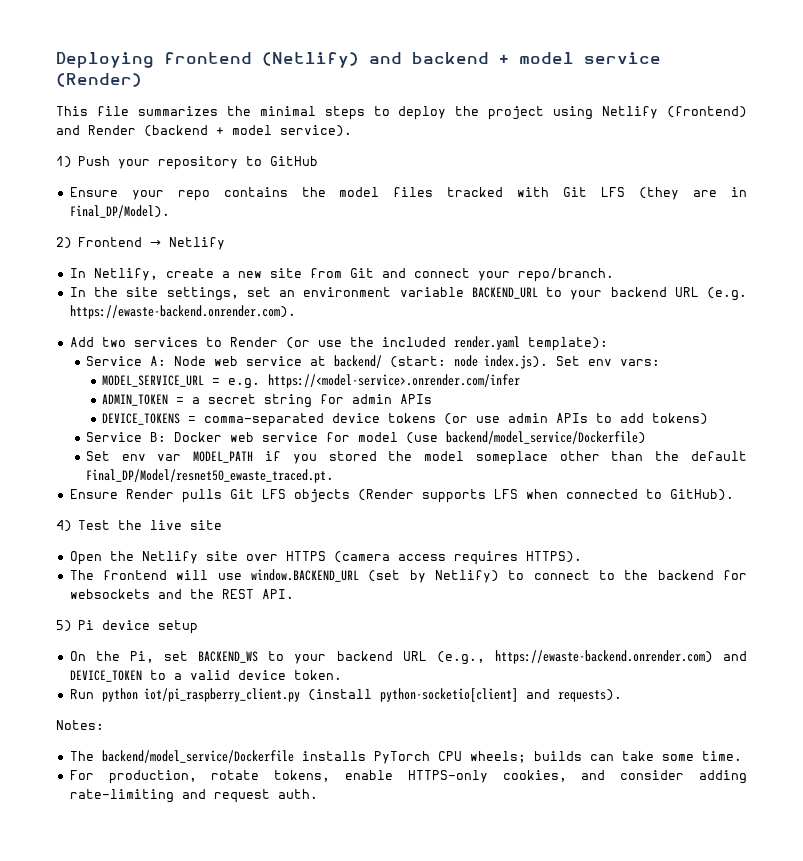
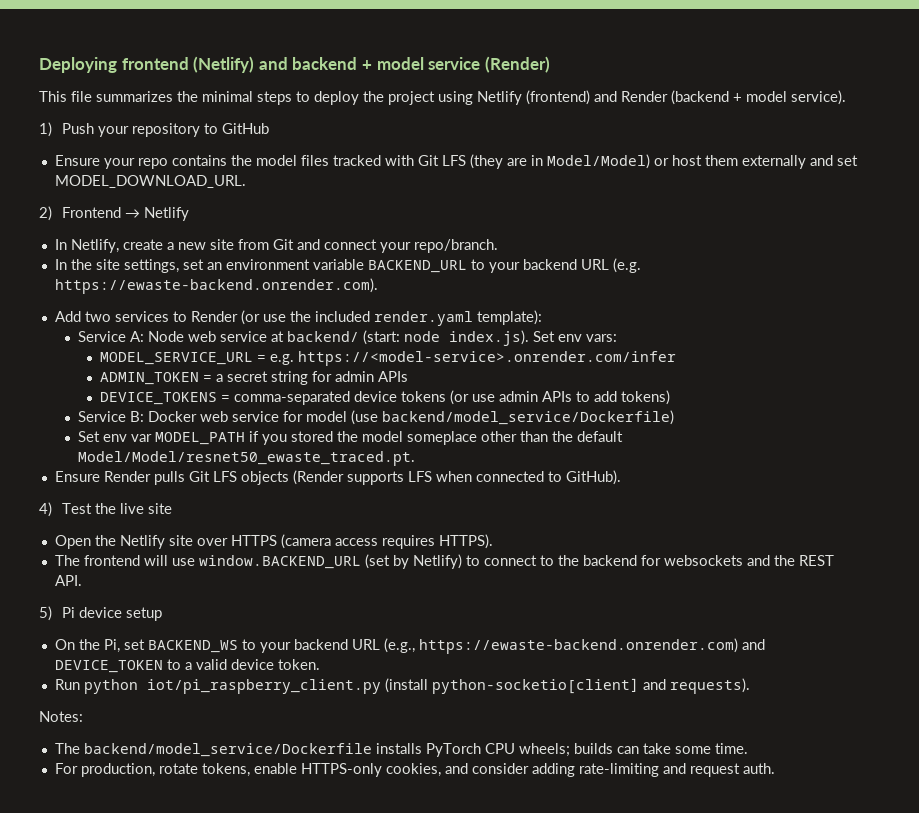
- Ensure your repo contains the model files tracked with Git LFS (they are in Final_DP/Model).
+ Ensure your repo contains the model files tracked with Git LFS (they are in Model/Model) or host them externally and set MODEL_DOWNLOAD_URL.
- Set env var MODEL_PATH if you stored the model someplace other than the default Final_DP/Model/resnet50_ewaste_traced.pt.
+ Set env var MODEL_PATH if you stored the model someplace other than the default Model/Model/resnet50_ewaste_traced.pt.

